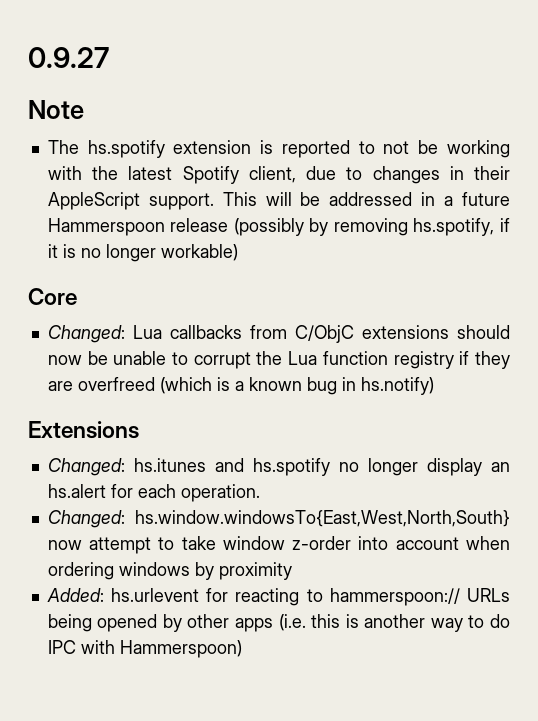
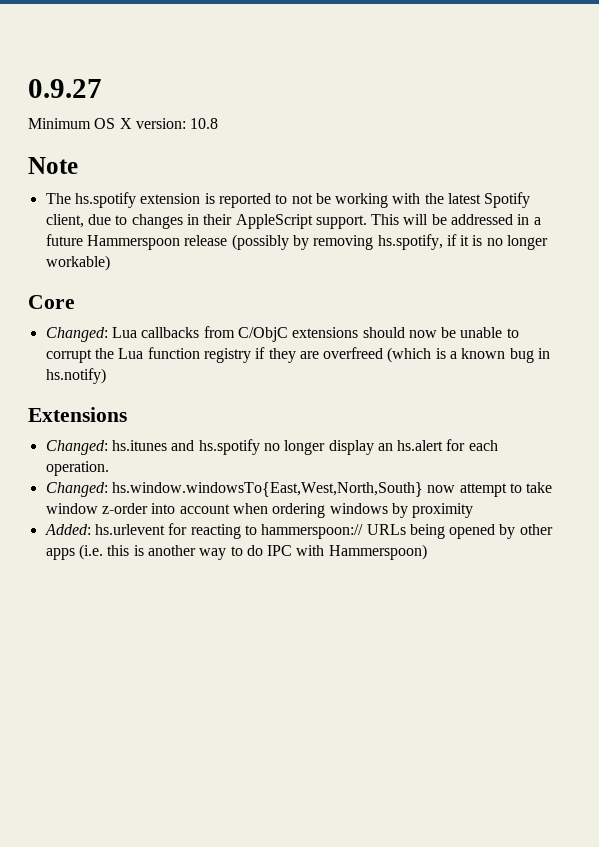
+ Minimum OS X version: 10.8

